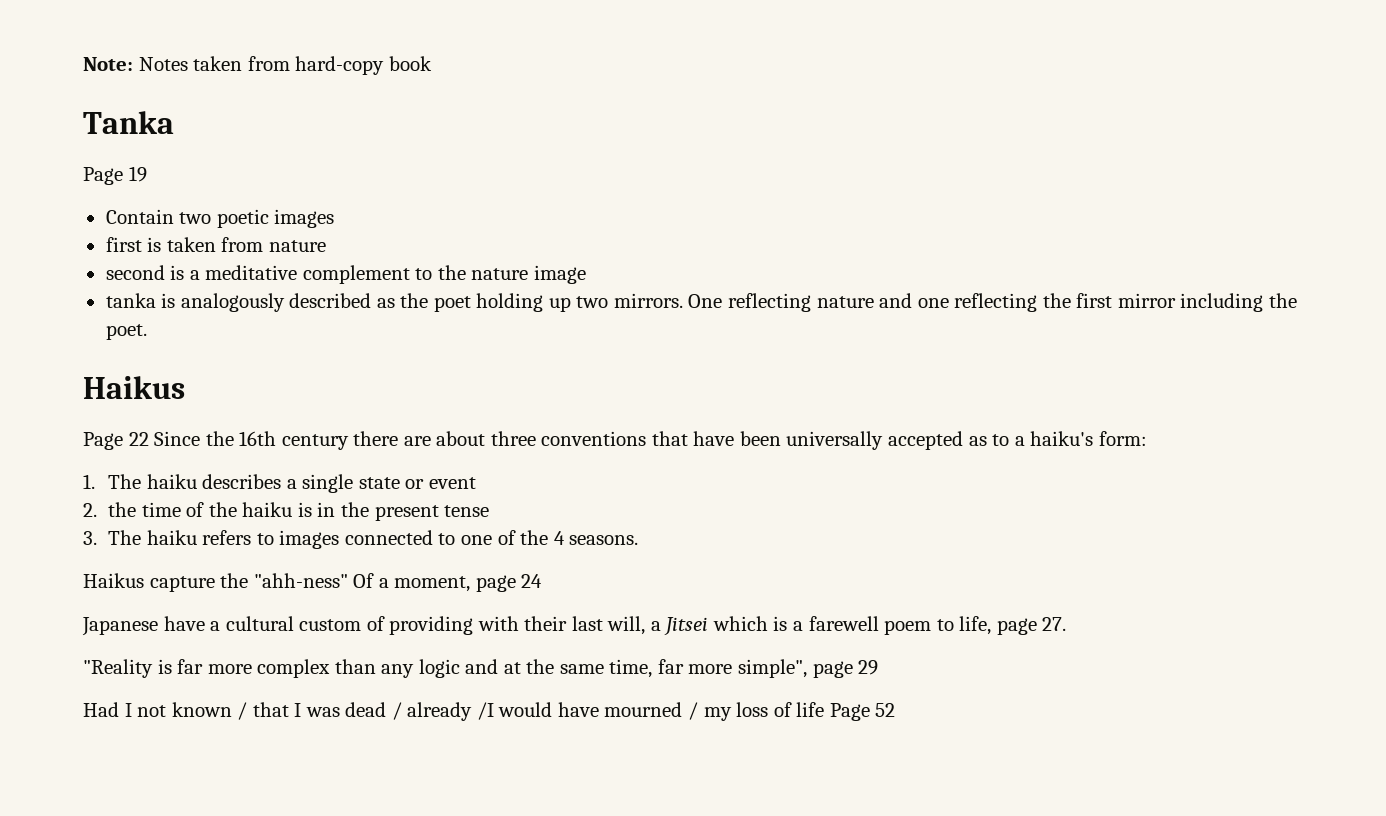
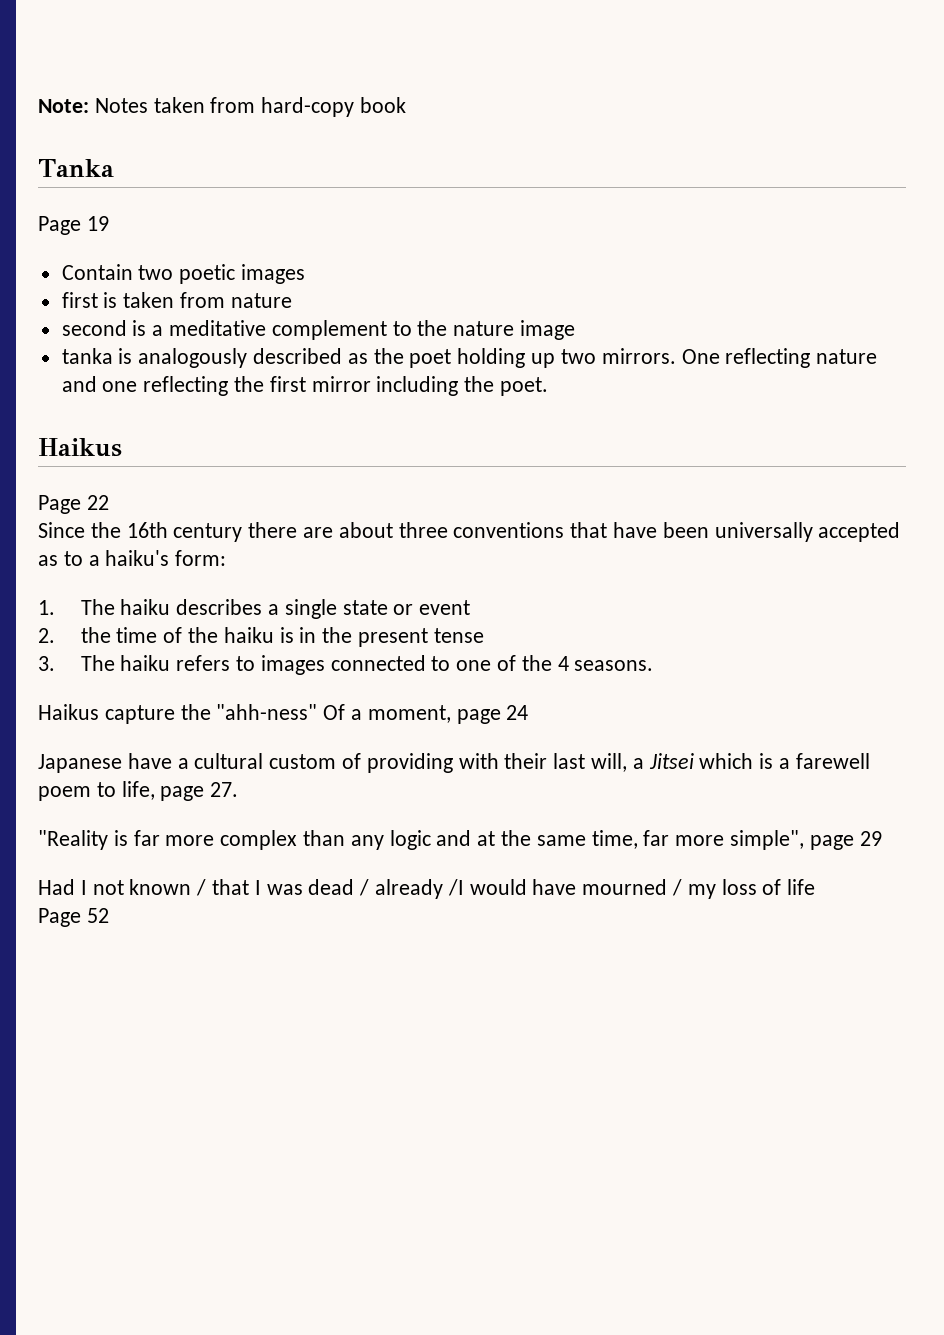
- Page 22 Since the 16th century there are about three conventions that have been universally accepted as to a haiku's form:
+ Page 22
+ Since the 16th century there are about three conventions that have been universally accepted as to a haiku's form:
- Had I not known / that I was dead / already /I would have mourned / my loss of life Page 52
+ Had I not known / that I was dead / already /I would have mourned / my loss of life
+ Page 52

